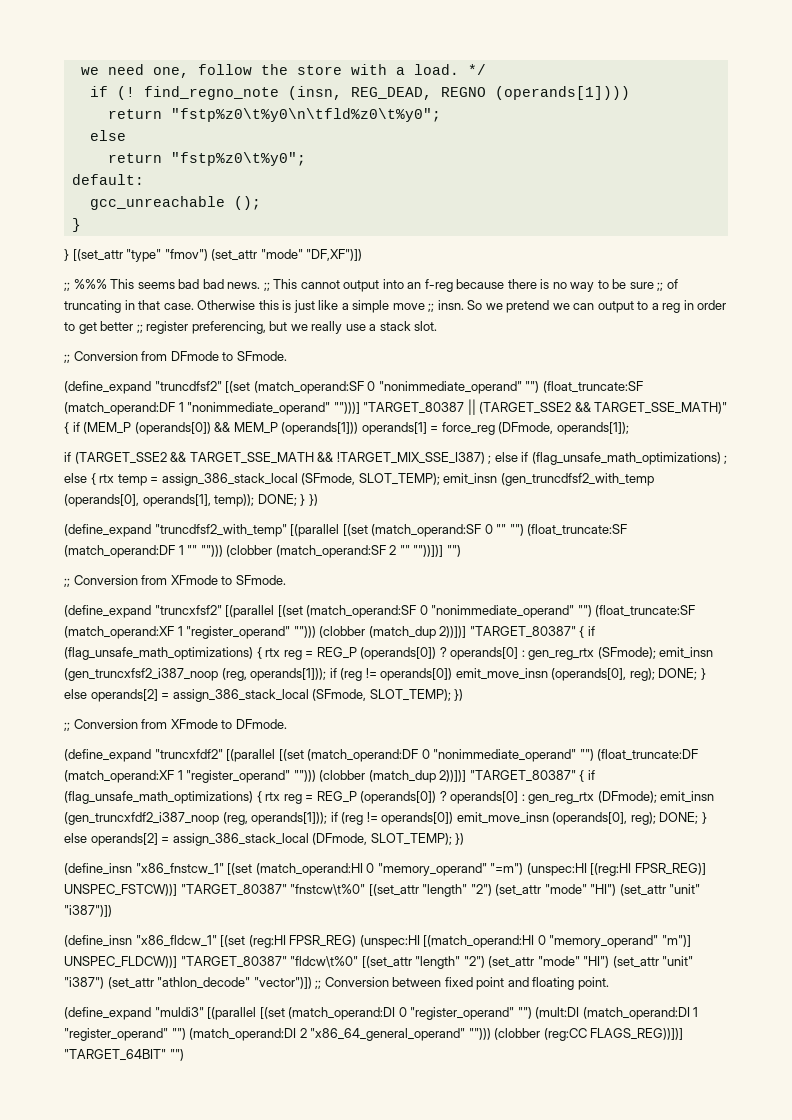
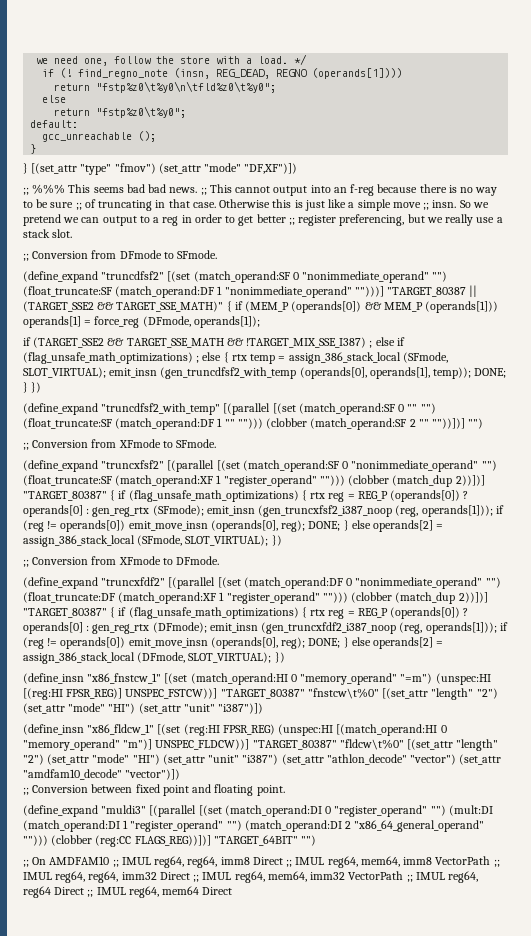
- if (TARGET_SSE2 && TARGET_SSE_MATH && !TARGET_MIX_SSE_I387) ; else if (flag_unsafe_math_optimizations) ; else { rtx temp = assign_386_stack_local (SFmode, SLOT_TEMP); emit_insn (gen_truncdfsf2_with_temp (operands[0], operands[1], temp)); DONE; } })
+ if (TARGET_SSE2 && TARGET_SSE_MATH && !TARGET_MIX_SSE_I387) ; else if (flag_unsafe_math_optimizations) ; else { rtx temp = assign_386_stack_local (SFmode, SLOT_VIRTUAL); emit_insn (gen_truncdfsf2_with_temp (operands[0], operands[1], temp)); DONE; } })
- (define_expand "truncxfsf2" [(parallel [(set (match_operand:SF 0 "nonimmediate_operand" "") (float_truncate:SF (match_operand:XF 1 "register_operand" ""))) (clobber (match_dup 2))])] "TARGET_80387" { if (flag_unsafe_math_optimizations) { rtx reg = REG_P (operands[0]) ? operands[0] : gen_reg_rtx (SFmode); emit_insn (gen_truncxfsf2_i387_noop (reg, operands[1])); if (reg != operands[0]) emit_move_insn (operands[0], reg); DONE; } else operands[2] = assign_386_stack_local (SFmode, SLOT_TEMP); })
+ (define_expand "truncxfsf2" [(parallel [(set (match_operand:SF 0 "nonimmediate_operand" "") (float_truncate:SF (match_operand:XF 1 "register_operand" ""))) (clobber (match_dup 2))])] "TARGET_80387" { if (flag_unsafe_math_optimizations) { rtx reg = REG_P (operands[0]) ? operands[0] : gen_reg_rtx (SFmode); emit_insn (gen_truncxfsf2_i387_noop (reg, operands[1])); if (reg != operands[0]) emit_move_insn (operands[0], reg); DONE; } else operands[2] = assign_386_stack_local (SFmode, SLOT_VIRTUAL); })
- (define_expand "truncxfdf2" [(parallel [(set (match_operand:DF 0 "nonimmediate_operand" "") (float_truncate:DF (match_operand:XF 1 "register_operand" ""))) (clobber (match_dup 2))])] "TARGET_80387" { if (flag_unsafe_math_optimizations) { rtx reg = REG_P (operands[0]) ? operands[0] : gen_reg_rtx (DFmode); emit_insn (gen_truncxfdf2_i387_noop (reg, operands[1])); if (reg != operands[0]) emit_move_insn (operands[0], reg); DONE; } else operands[2] = assign_386_stack_local (DFmode, SLOT_TEMP); })
+ (define_expand "truncxfdf2" [(parallel [(set (match_operand:DF 0 "nonimmediate_operand" "") (float_truncate:DF (match_operand:XF 1 "register_operand" ""))) (clobber (match_dup 2))])] "TARGET_80387" { if (flag_unsafe_math_optimizations) { rtx reg = REG_P (operands[0]) ? operands[0] : gen_reg_rtx (DFmode); emit_insn (gen_truncxfdf2_i387_noop (reg, operands[1])); if (reg != operands[0]) emit_move_insn (operands[0], reg); DONE; } else operands[2] = assign_386_stack_local (DFmode, SLOT_VIRTUAL); })
- (define_insn "x86_fldcw_1" [(set (reg:HI FPSR_REG) (unspec:HI [(match_operand:HI 0 "memory_operand" "m")] UNSPEC_FLDCW))] "TARGET_80387" "fldcw\t%0" [(set_attr "length" "2") (set_attr "mode" "HI") (set_attr "unit" "i387") (set_attr "athlon_decode" "vector")]) ;; Conversion between fixed point and floating point.
+ (define_insn "x86_fldcw_1" [(set (reg:HI FPSR_REG) (unspec:HI [(match_operand:HI 0 "memory_operand" "m")] UNSPEC_FLDCW))] "TARGET_80387" "fldcw\t%0" [(set_attr "length" "2") (set_attr "mode" "HI") (set_attr "unit" "i387") (set_attr "athlon_decode" "vector") (set_attr "amdfam10_decode" "vector")])
+ ;; Conversion between fixed point and floating point.
+ ;; On AMDFAM10 ;; IMUL reg64, reg64, imm8 Direct ;; IMUL reg64, mem64, imm8 VectorPath ;; IMUL reg64, reg64, imm32 Direct ;; IMUL reg64, mem64, imm32 VectorPath ;; IMUL reg64, reg64 Direct ;; IMUL reg64, mem64 Direct

